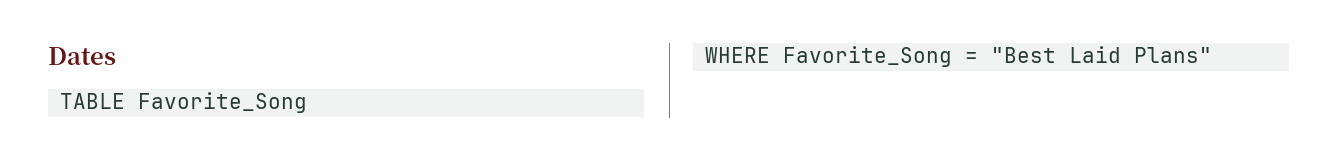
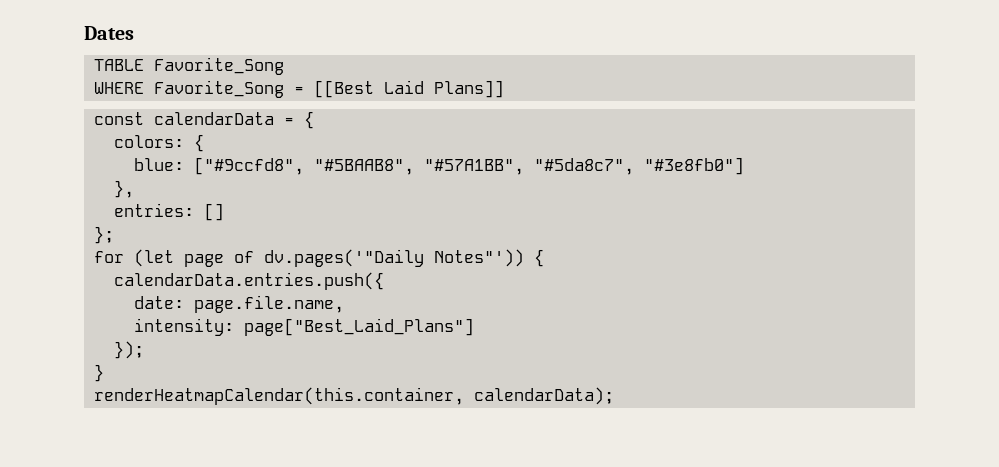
- WHERE Favorite_Song = "Best Laid Plans"
+ WHERE Favorite_Song = [[Best Laid Plans]]
+ const calendarData = {
+ colors: {
+ blue: ["#9ccfd8", "#5BAAB8", "#57A1BB", "#5da8c7", "#3e8fb0"]
+ },
+ entries: []
+ };
+ for (let page of dv.pages('"Daily Notes"')) {
+ calendarData.entries.push({
+ date: page.file.name,
+ intensity: page["Best_Laid_Plans"]
+ });
+ }
+ renderHeatmapCalendar(this.container, calendarData);

